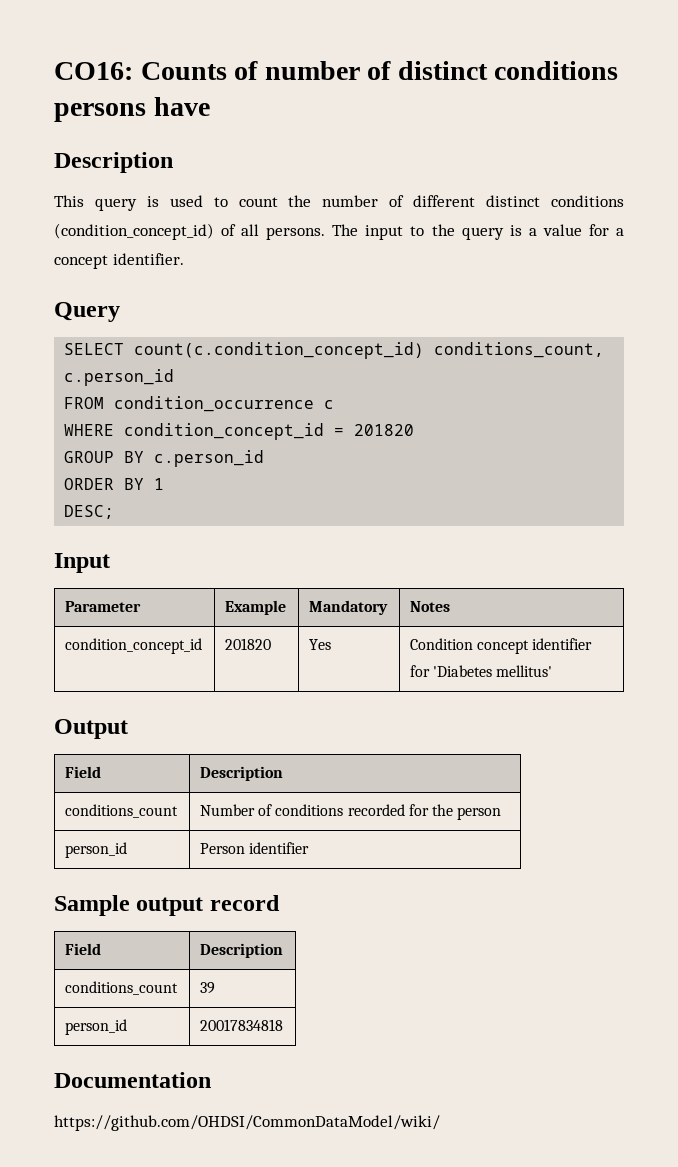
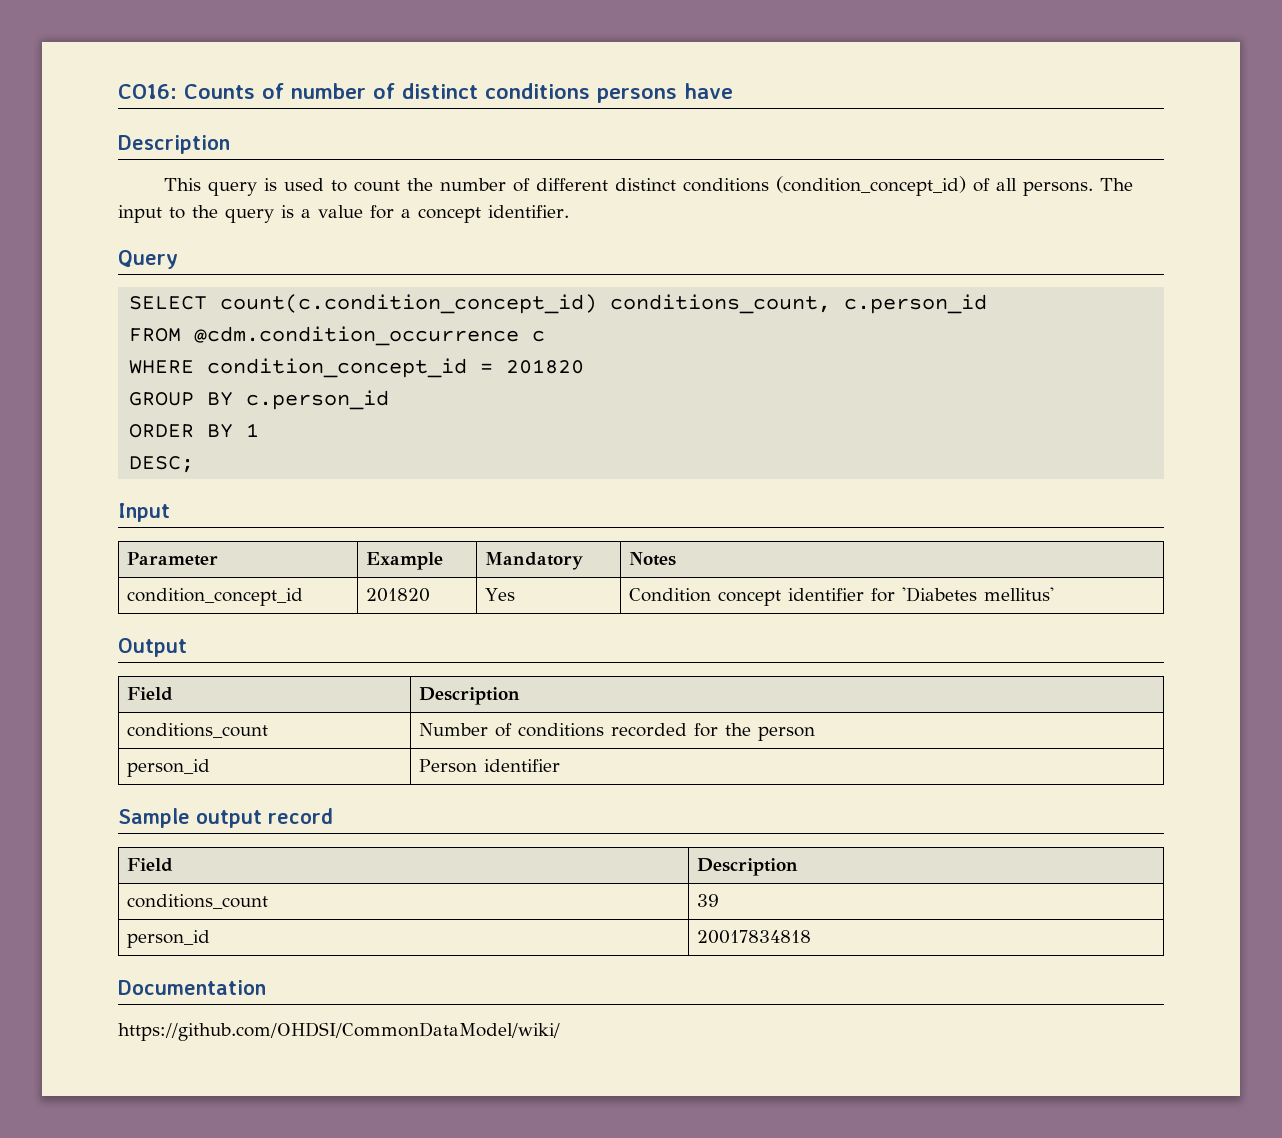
- FROM condition_occurrence c
+ FROM @cdm.condition_occurrence c

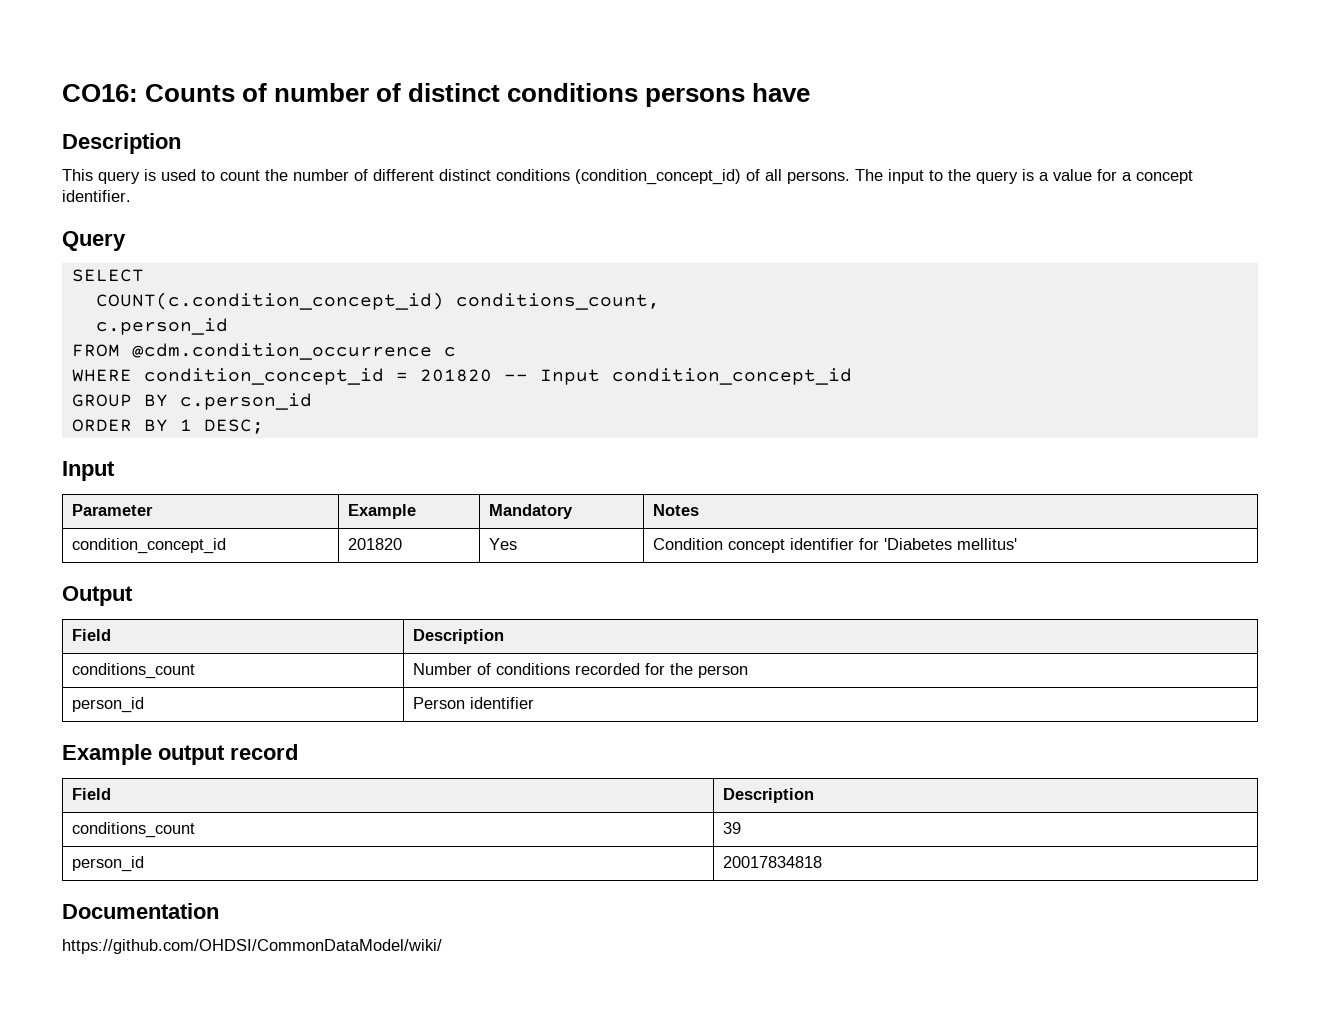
- SELECT count(c.condition_concept_id) conditions_count, c.person_id
+ SELECT
+ COUNT(c.condition_concept_id) conditions_count,
+ c.person_id
- WHERE condition_concept_id = 201820
+ WHERE condition_concept_id = 201820 -- Input condition_concept_id
- ORDER BY 1
- DESC;
+ ORDER BY 1 DESC;
- Sample output record
+ Example output record

